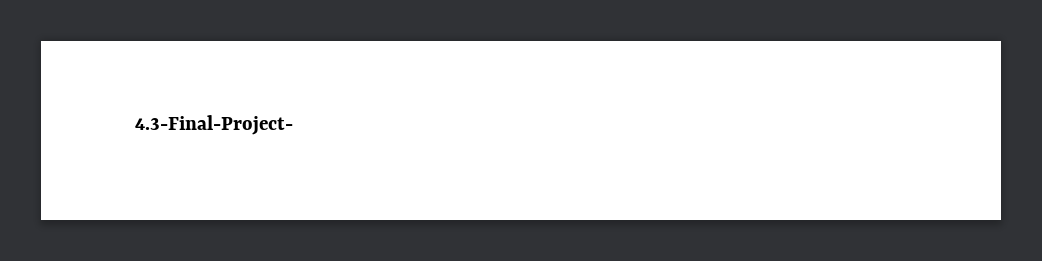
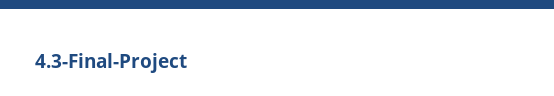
- 4.3-Final-Project-
+ 4.3-Final-Project

